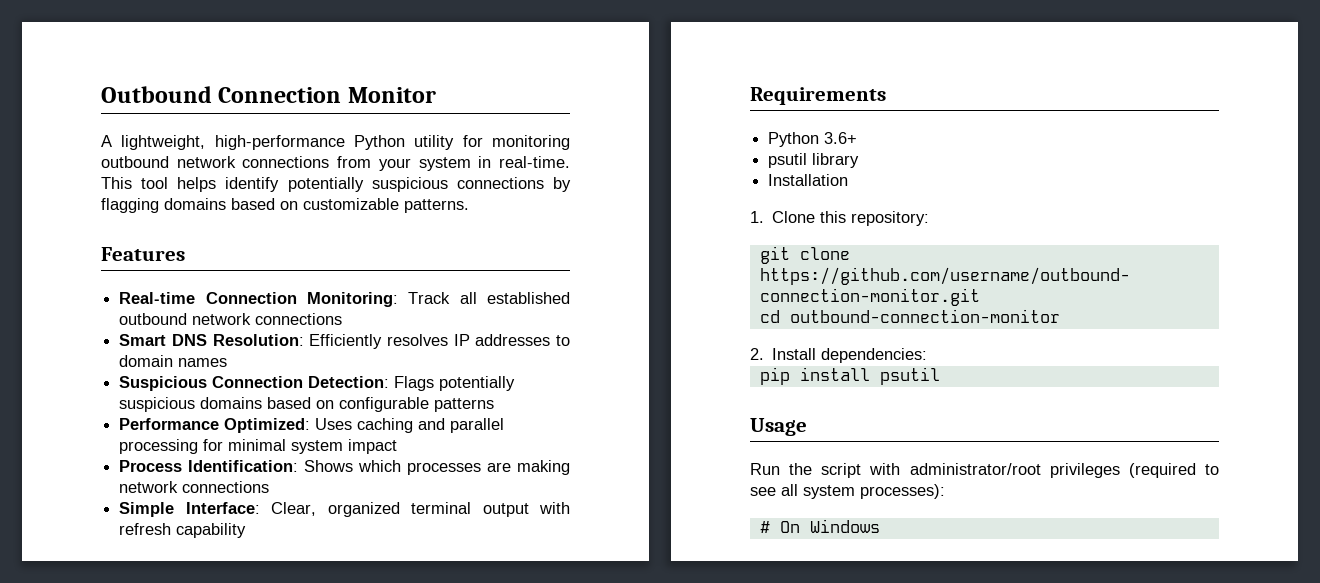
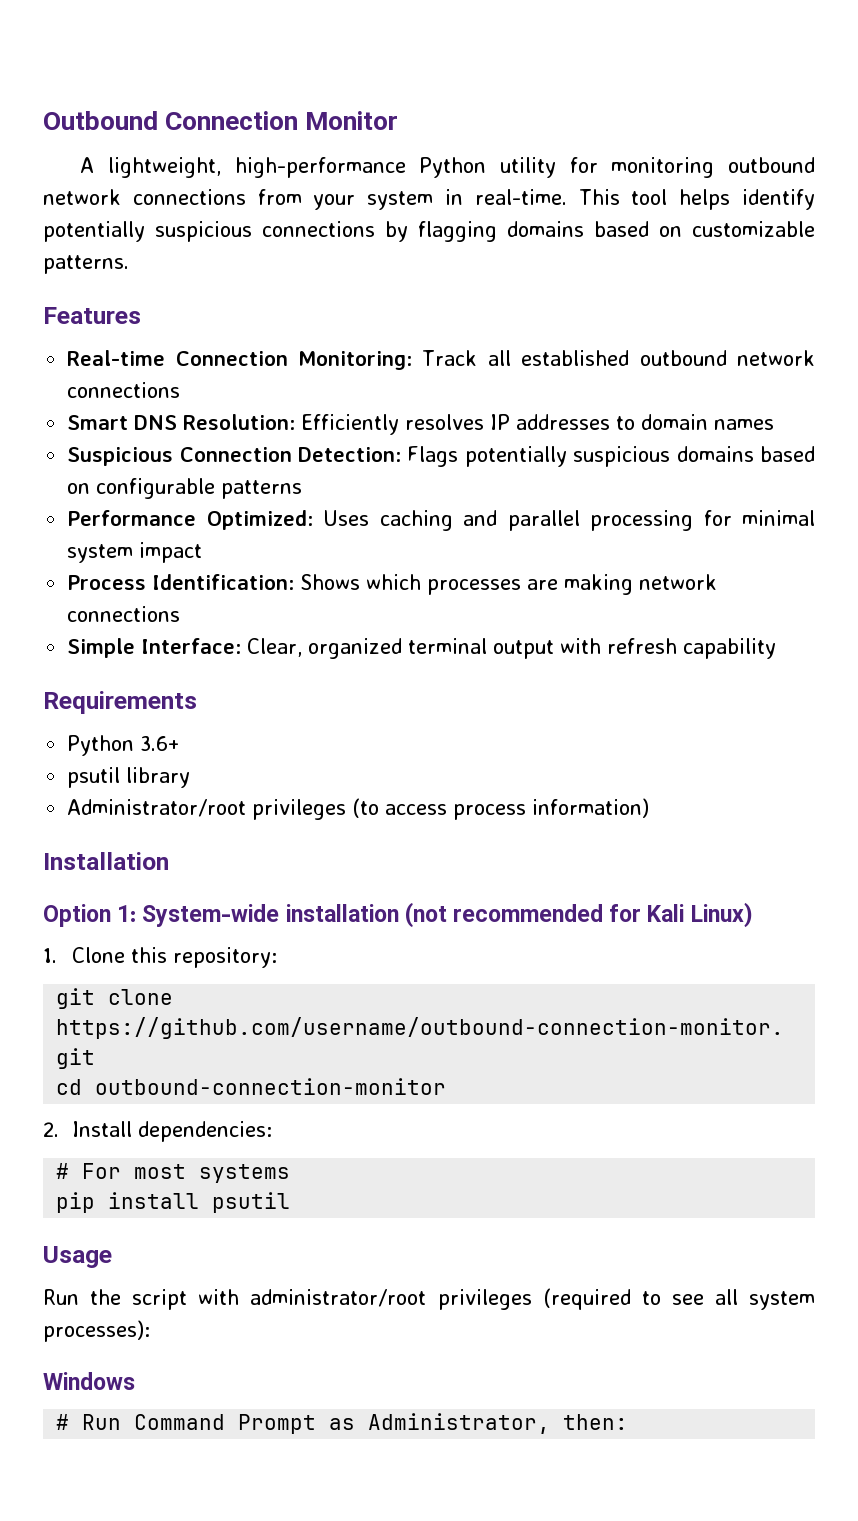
+ Administrator/root privileges (to access process information)
  Installation
+ Option 1: System-wide installation (not recommended for Kali Linux)
+ # For most systems
- # On Windows
+ Windows
+ # Run Command Prompt as Administrator, then:

